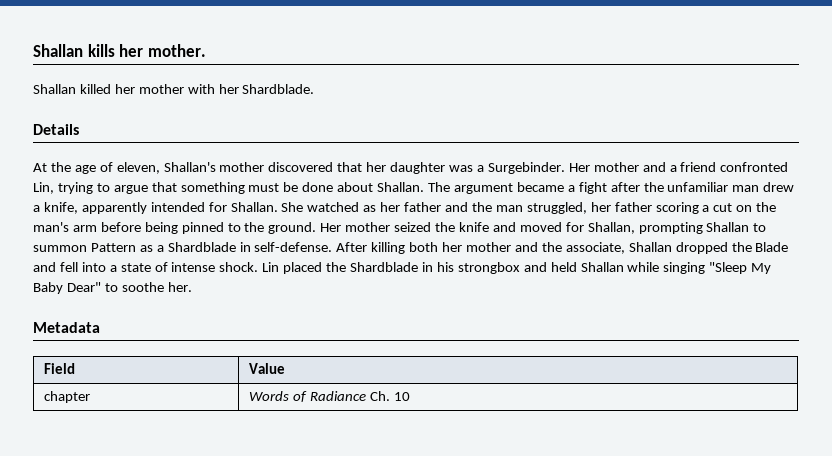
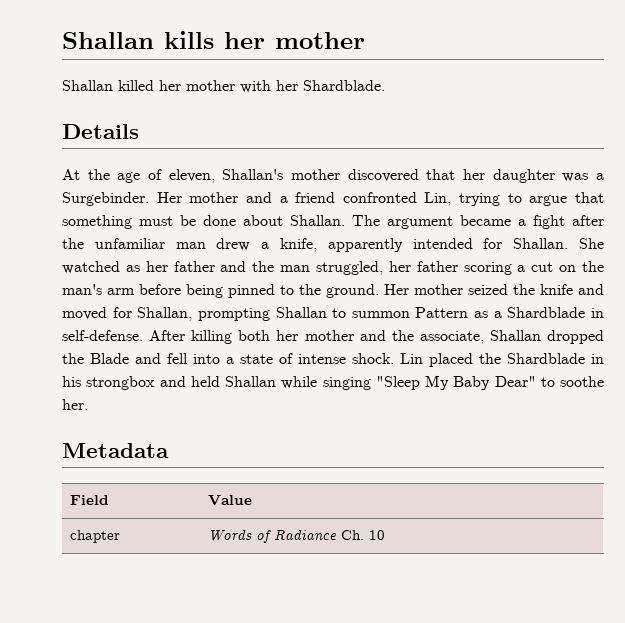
- Shallan kills her mother.
+ Shallan kills her mother

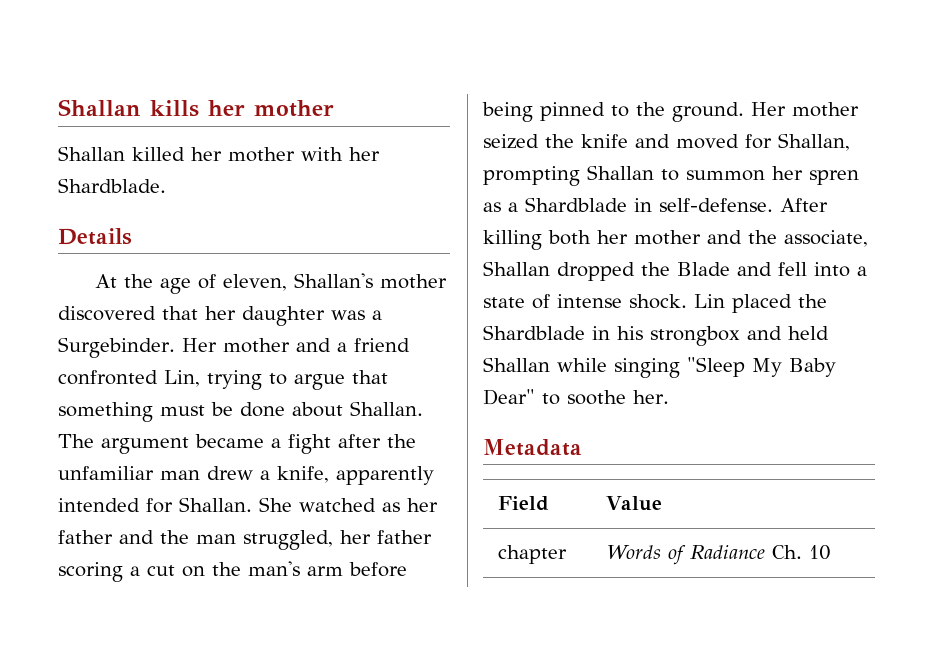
- Her mother seized the knife and moved for Shallan, prompting Shallan to summon Pattern as a Shardblade in self-defense.
+ Her mother seized the knife and moved for Shallan, prompting Shallan to summon her spren as a Shardblade in self-defense.

